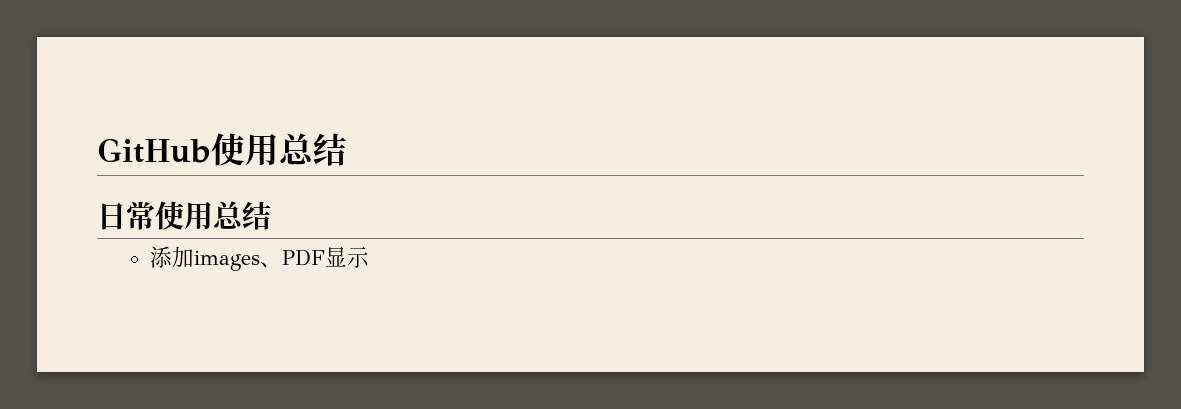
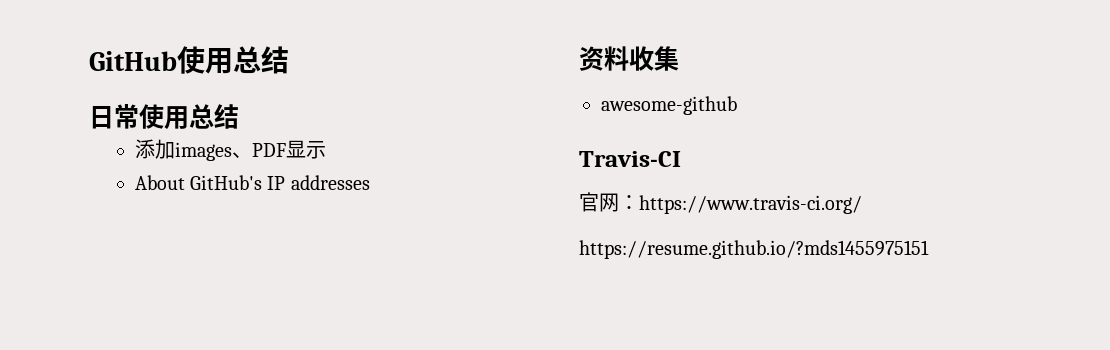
+ About GitHub's IP addresses
+ 资料收集
+ awesome-github
+ Travis-CI
+ 官网：https://www.travis-ci.org/
+ https://resume.github.io/?mds1455975151

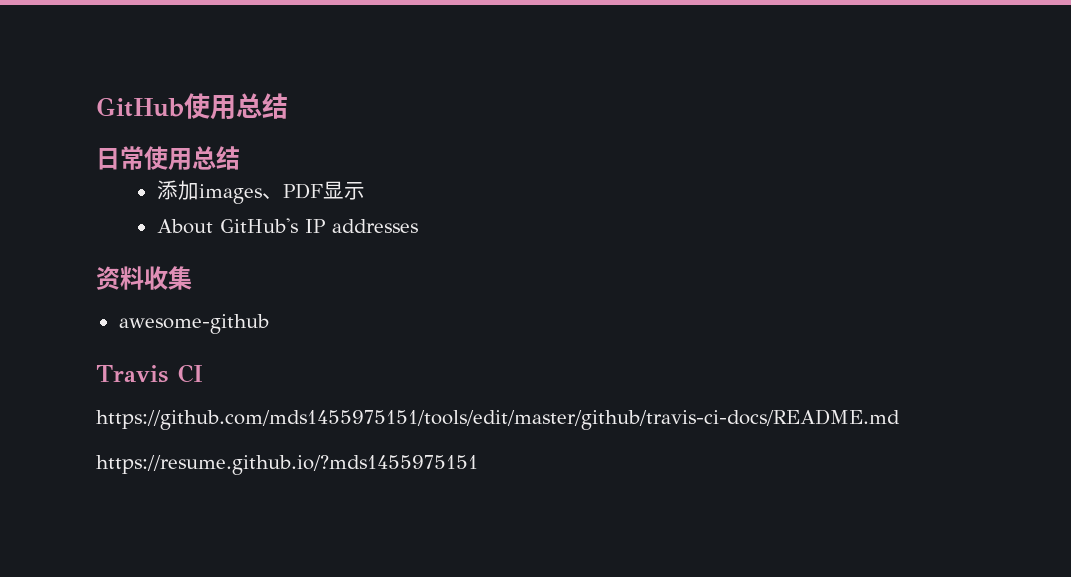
- Travis-CI
- 官网：https://www.travis-ci.org/
+ Travis CI
+ https://github.com/mds1455975151/tools/edit/master/github/travis-ci-docs/README.md

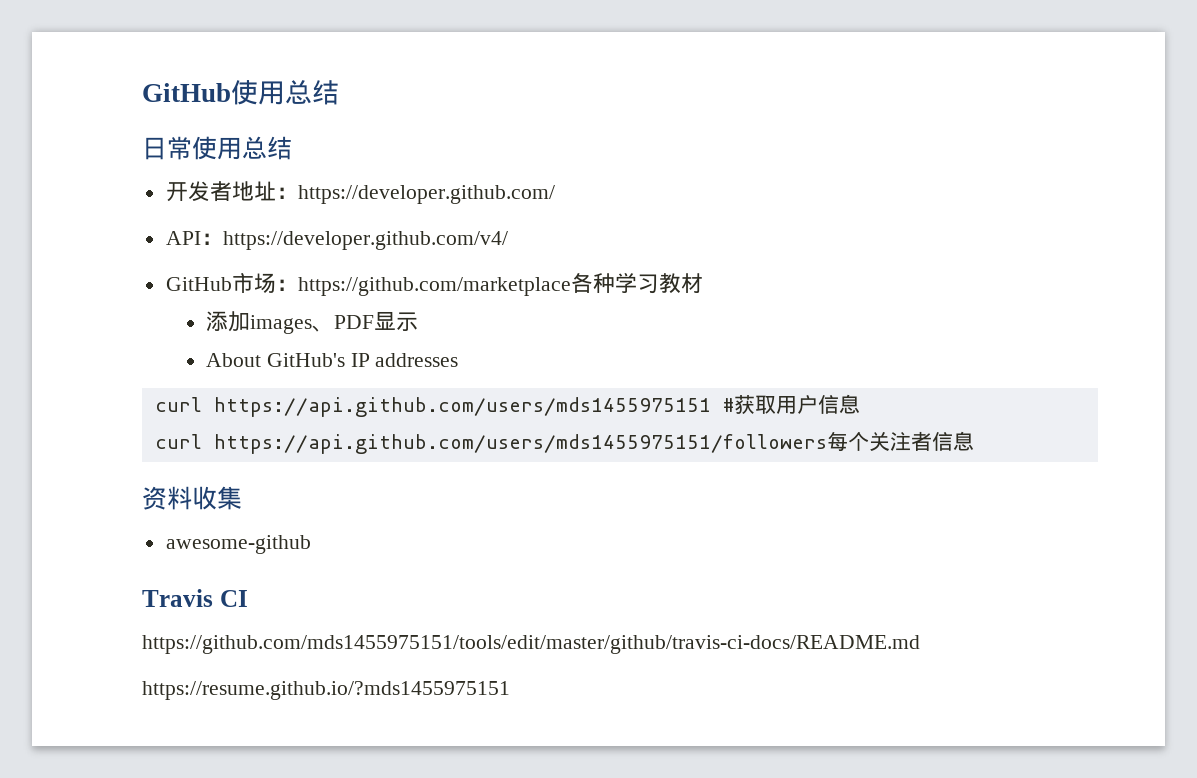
+ 开发者地址：https://developer.github.com/
+ API：https://developer.github.com/v4/
+ GitHub市场：https://github.com/marketplace各种学习教材
+ curl https://api.github.com/users/mds1455975151 #获取用户信息
+ curl https://api.github.com/users/mds1455975151/followers每个关注者信息

